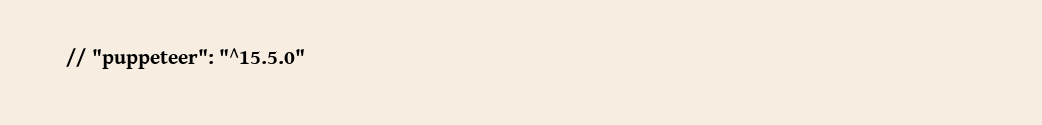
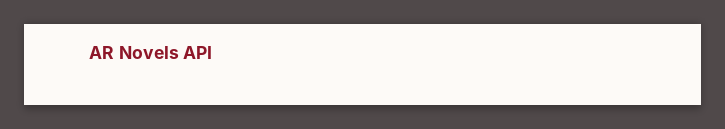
- // "puppeteer": "^15.5.0"
+ AR Novels API

